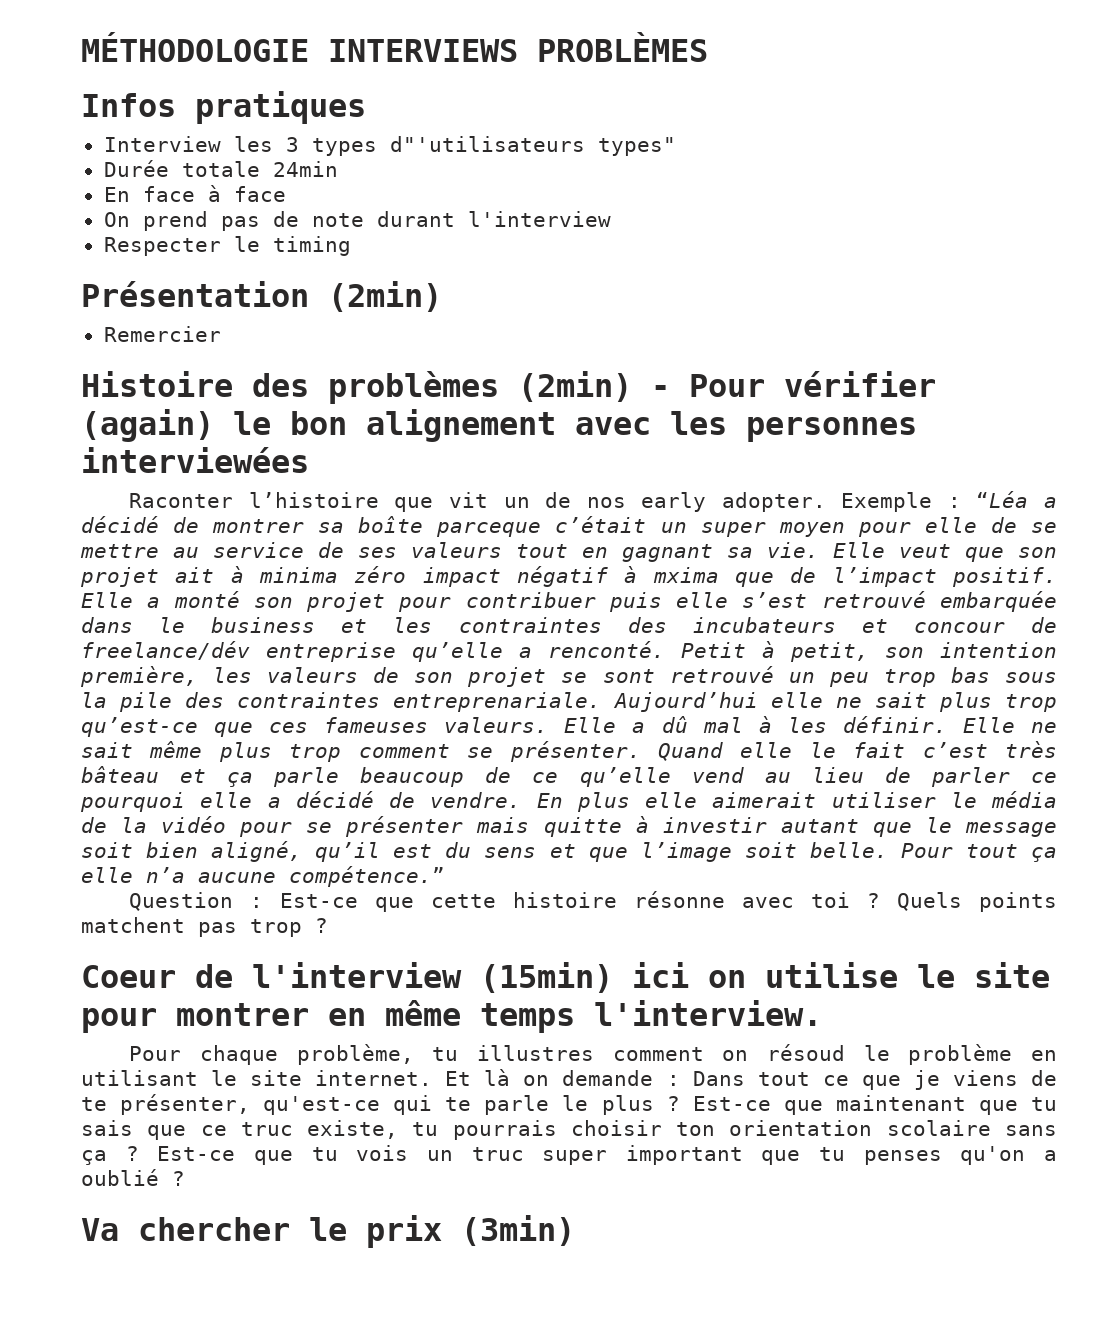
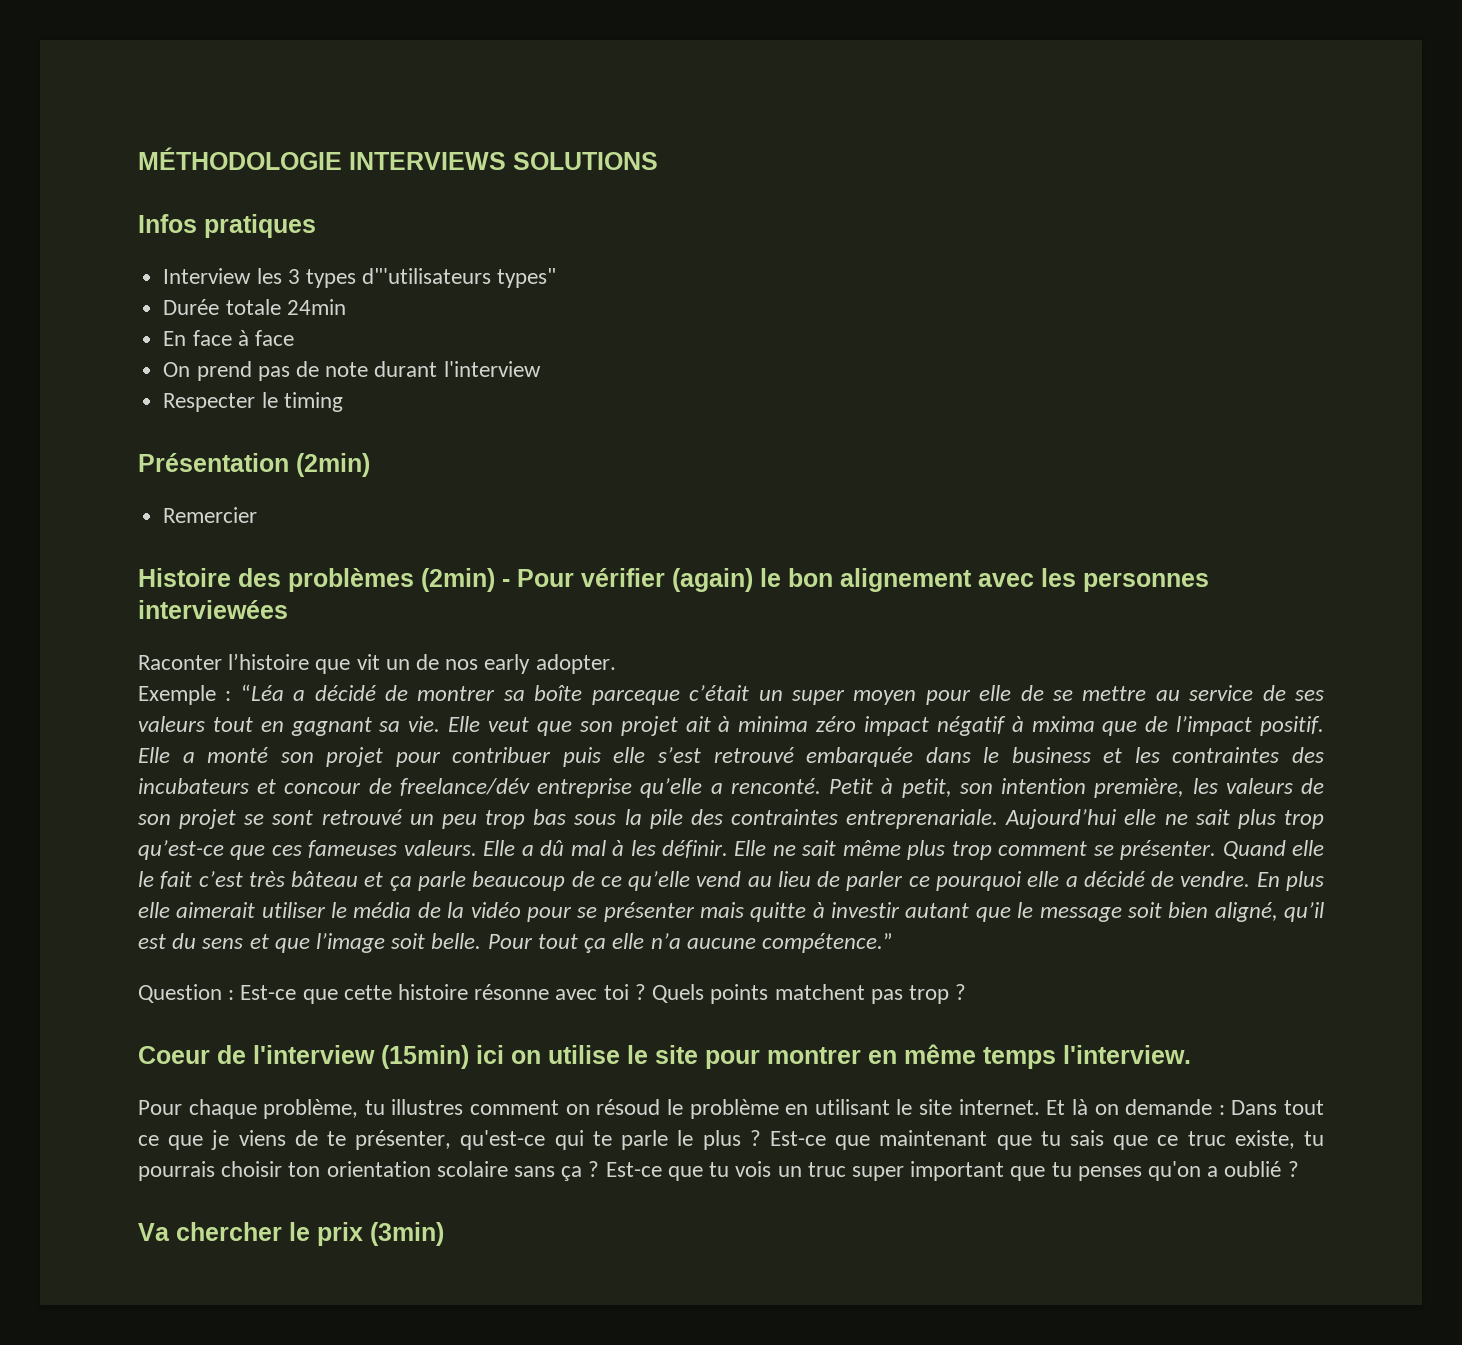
- MÉTHODOLOGIE INTERVIEWS PROBLÈMES
+ MÉTHODOLOGIE INTERVIEWS SOLUTIONS
- Raconter l’histoire que vit un de nos early adopter. Exemple : “Léa a décidé de montrer sa boîte parceque c’était un super moyen pour elle de se mettre au service de ses valeurs tout en gagnant sa vie.
+ Raconter l’histoire que vit un de nos early adopter.
+ Exemple : “Léa a décidé de montrer sa boîte parceque c’était un super moyen pour elle de se mettre au service de ses valeurs tout en gagnant sa vie.

